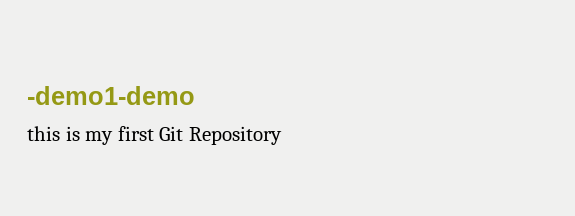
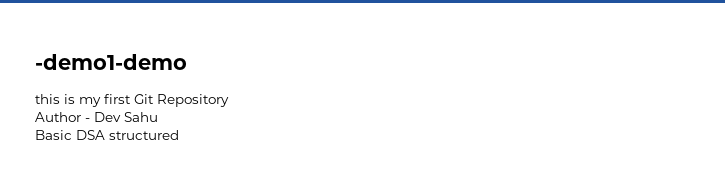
+ Author - Dev Sahu
+ Basic DSA structured

